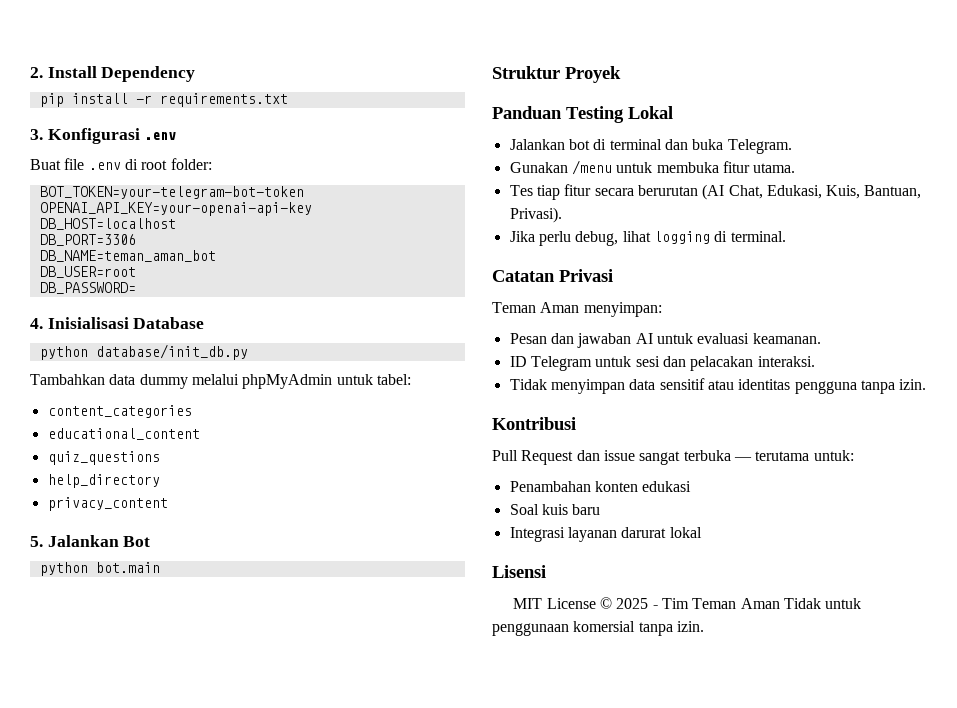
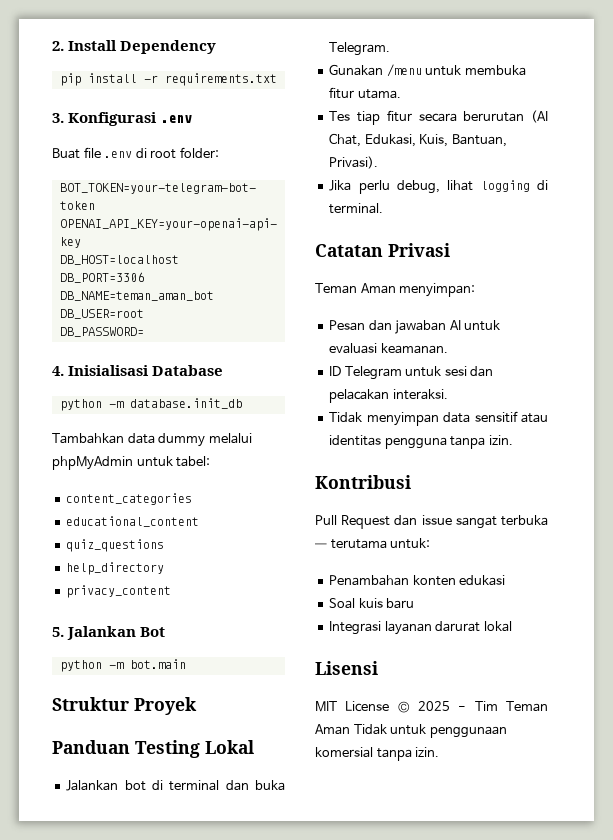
- python database/init_db.py
+ python -m database.init_db
- python bot.main
+ python -m bot.main

